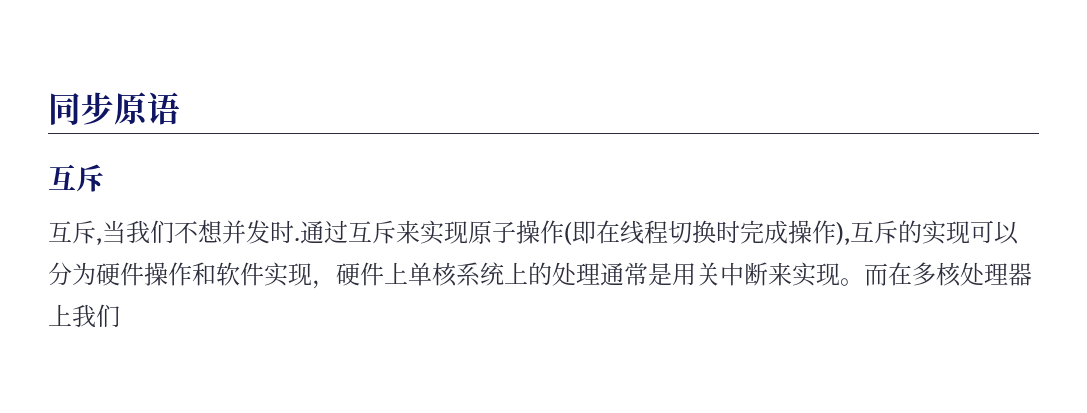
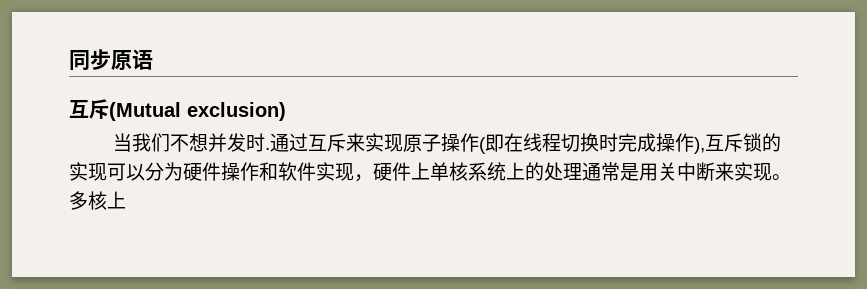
  同步原语
- 互斥
- 互斥,当我们不想并发时.
+ 互斥(Mutual exclusion)
+ 当我们不想并发时.
- 通过互斥来实现原子操作(即在线程切换时完成操作),互斥的实现可以分为硬件操作和软件实现，硬件上单核系统上的处理通常是用关中断来实现。
+ 通过互斥来实现原子操作(即在线程切换时完成操作),互斥锁的实现可以分为硬件操作和软件实现，硬件上单核系统上的处理通常是用关中断来实现。
- 而在多核处理器上我们
+ 多核上

